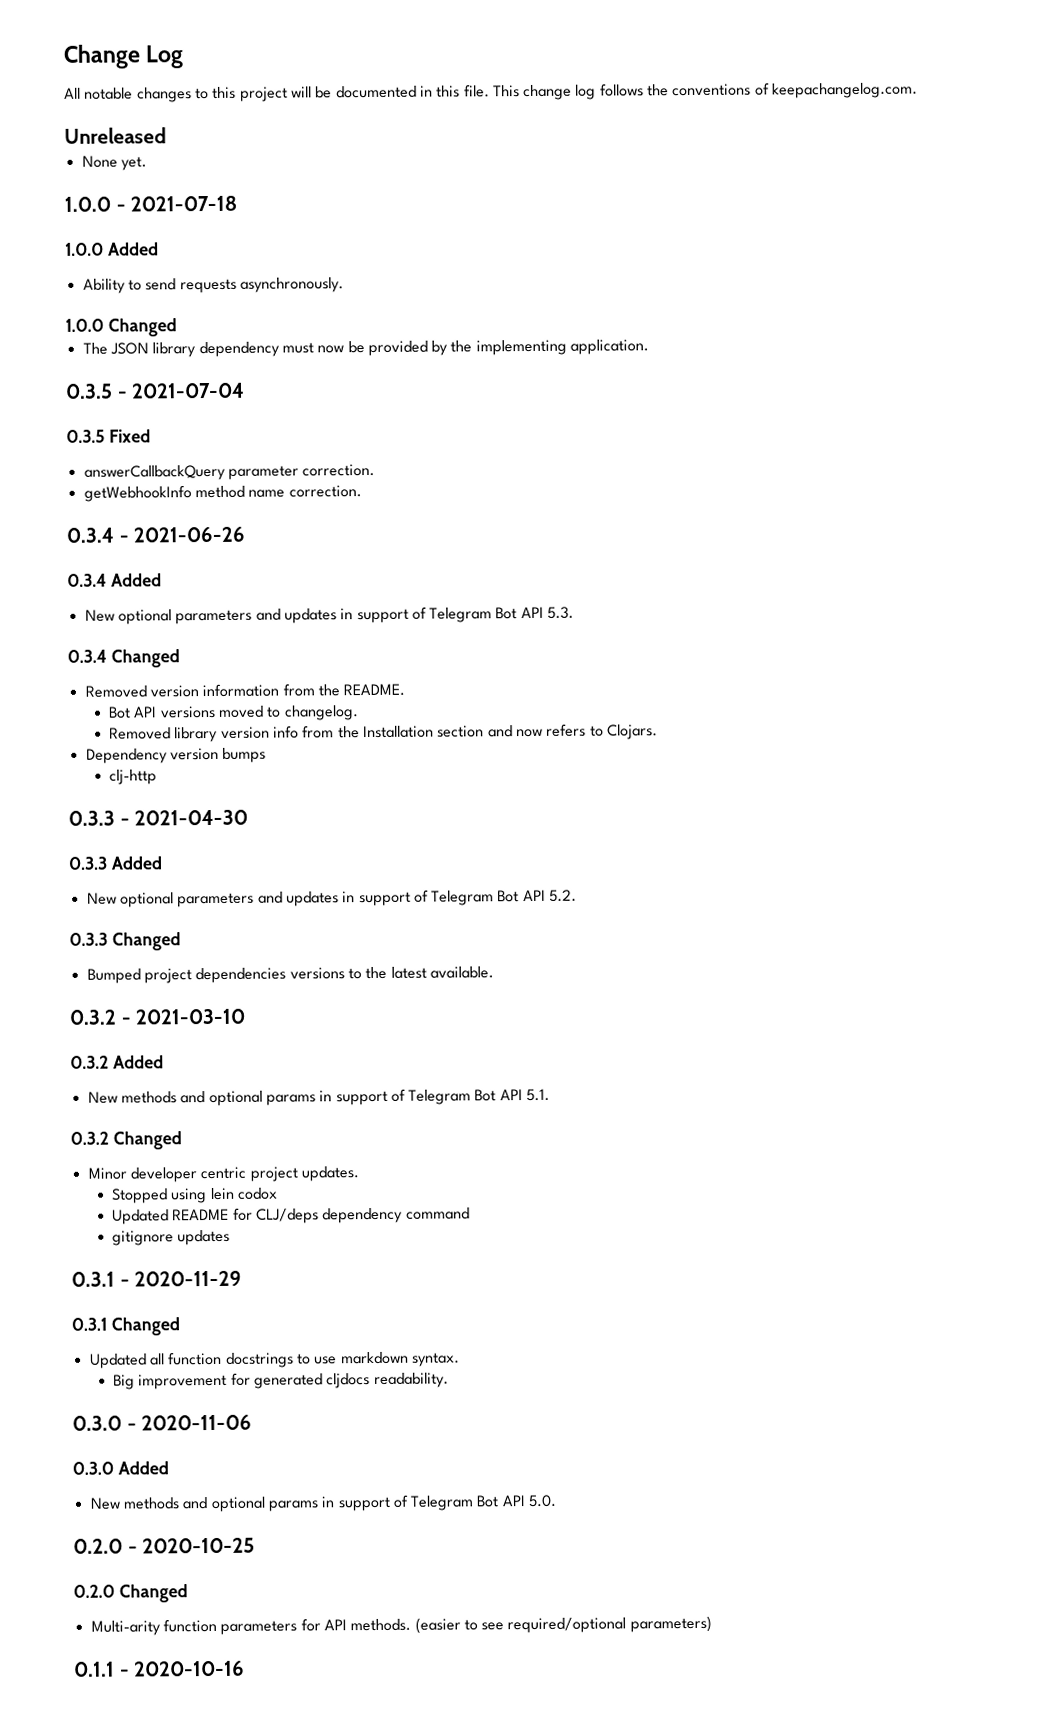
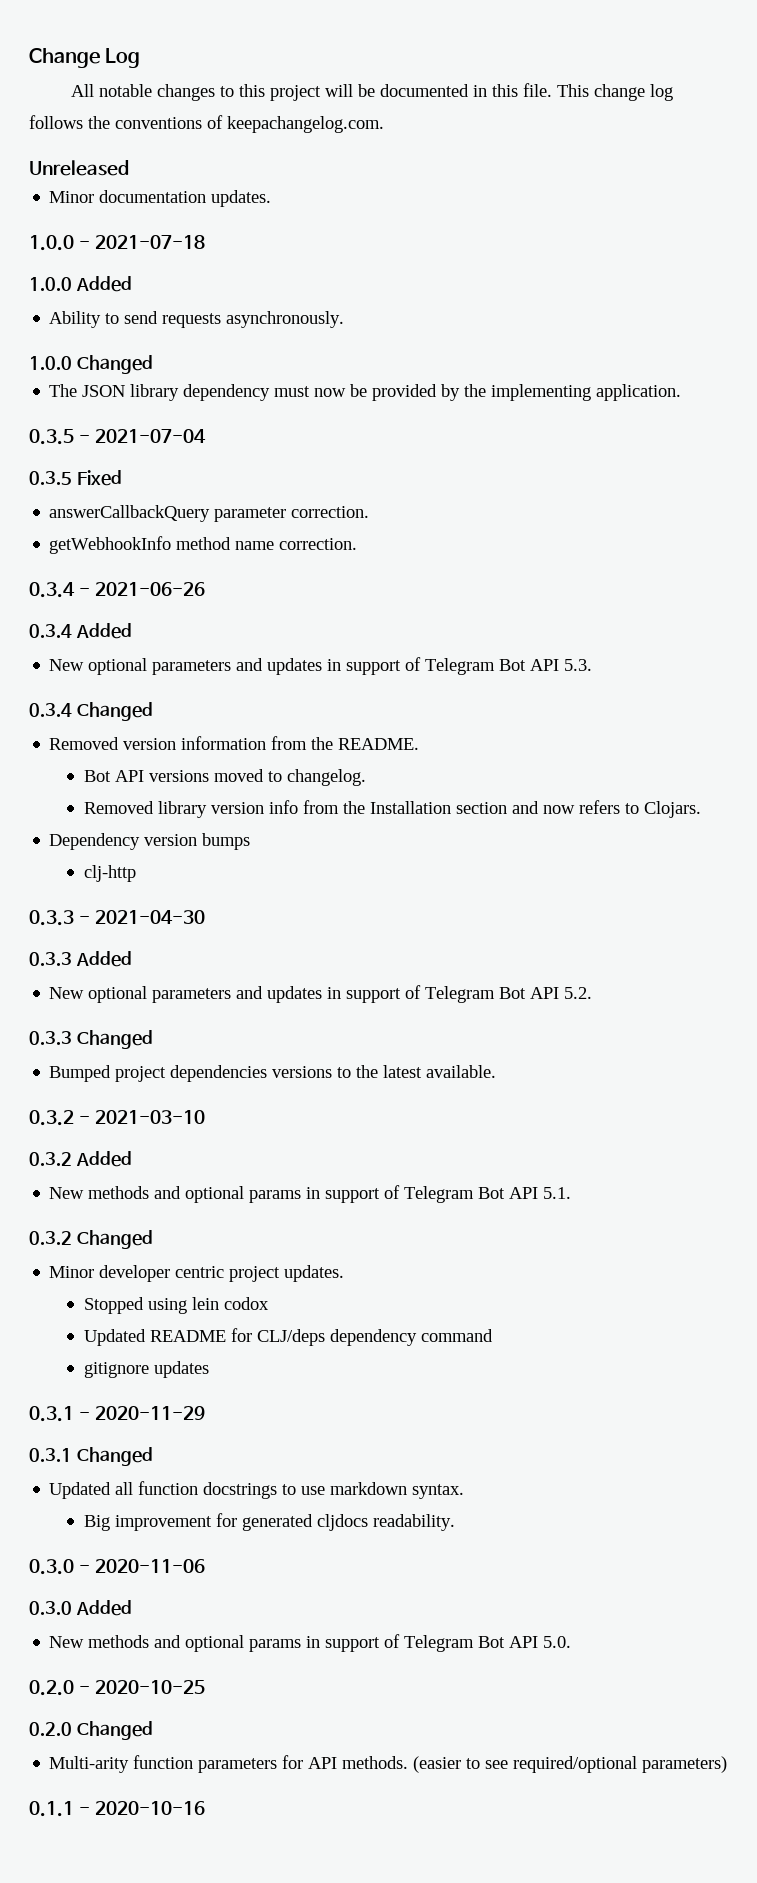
- None yet.
+ Minor documentation updates.

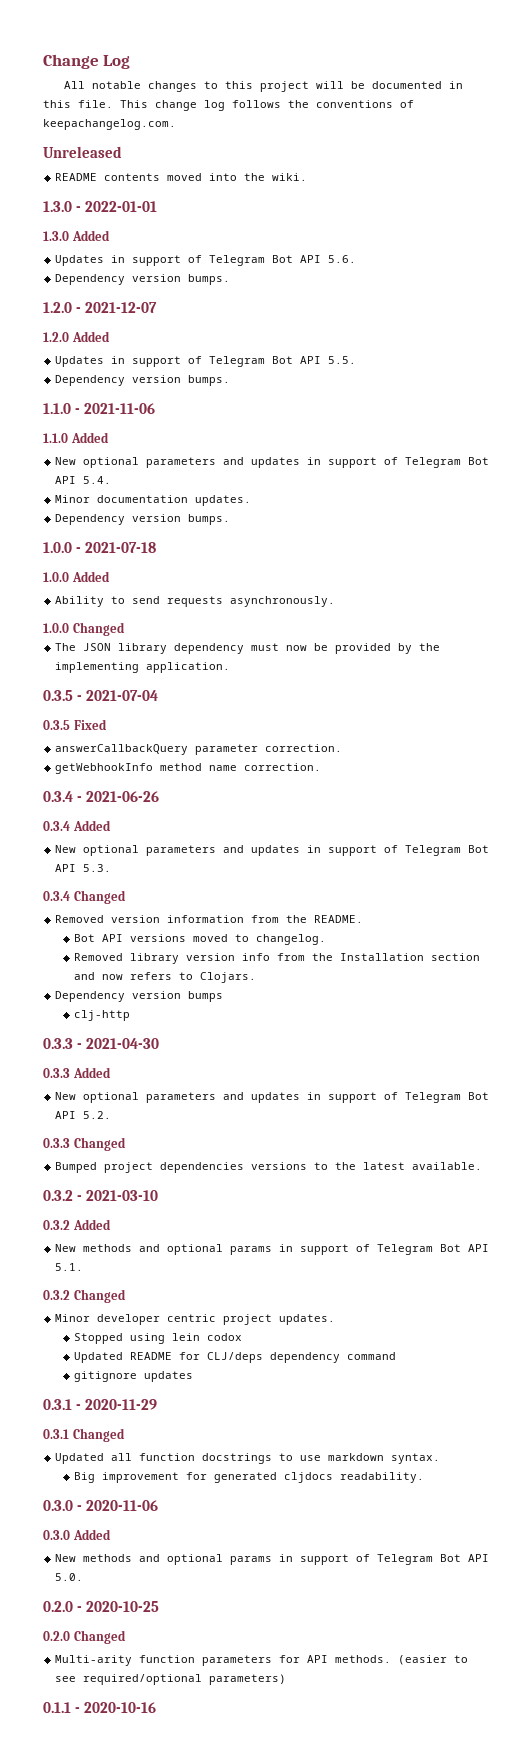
+ README contents moved into the wiki.
+ 1.3.0 - 2022-01-01
+ 1.3.0 Added
+ Updates in support of Telegram Bot API 5.6.
+ Dependency version bumps.
+ 1.2.0 - 2021-12-07
+ 1.2.0 Added
+ Updates in support of Telegram Bot API 5.5.
+ Dependency version bumps.
+ 1.1.0 - 2021-11-06
+ 1.1.0 Added
+ New optional parameters and updates in support of Telegram Bot API 5.4.
  Minor documentation updates.
+ Dependency version bumps.

